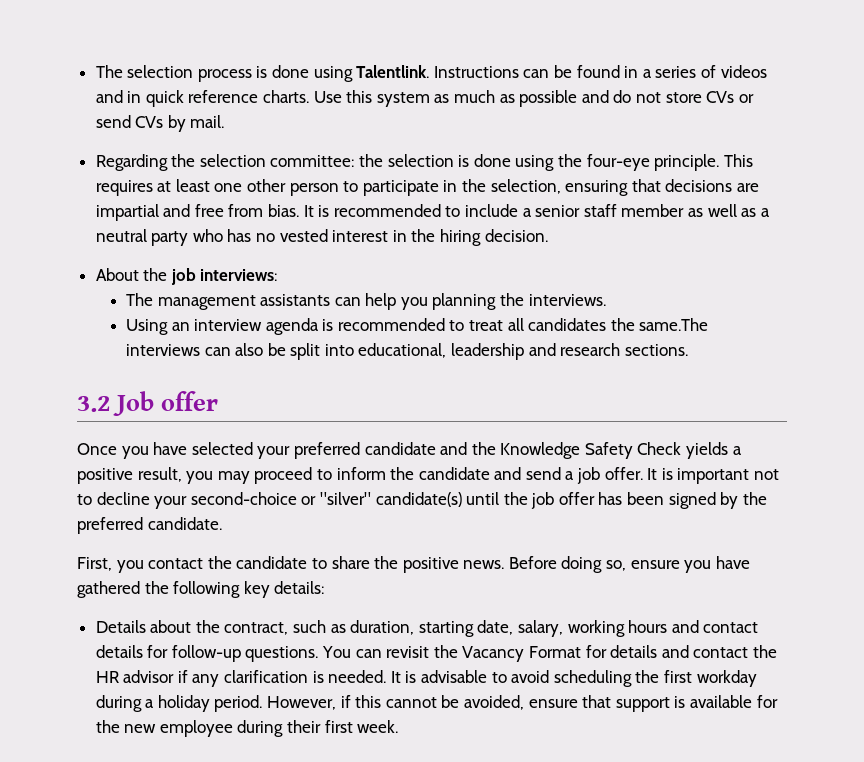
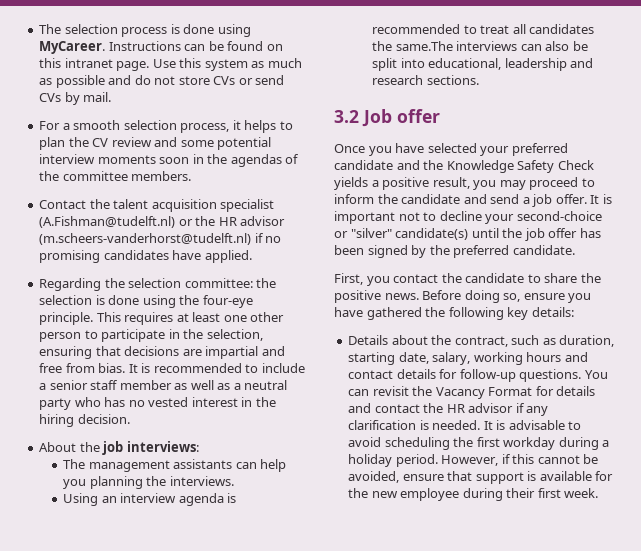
- The selection process is done using Talentlink.
+ The selection process is done using MyCareer.
- Instructions can be found in a series of videos and in quick reference charts.
+ Instructions can be found on this intranet page.
+ For a smooth selection process, it helps to plan the CV review and some potential interview moments soon in the agendas of the committee members.
+ Contact the talent acquisition specialist (A.Fishman@tudelft.nl) or the HR advisor (m.scheers-vanderhorst@tudelft.nl) if no promising candidates have applied.

